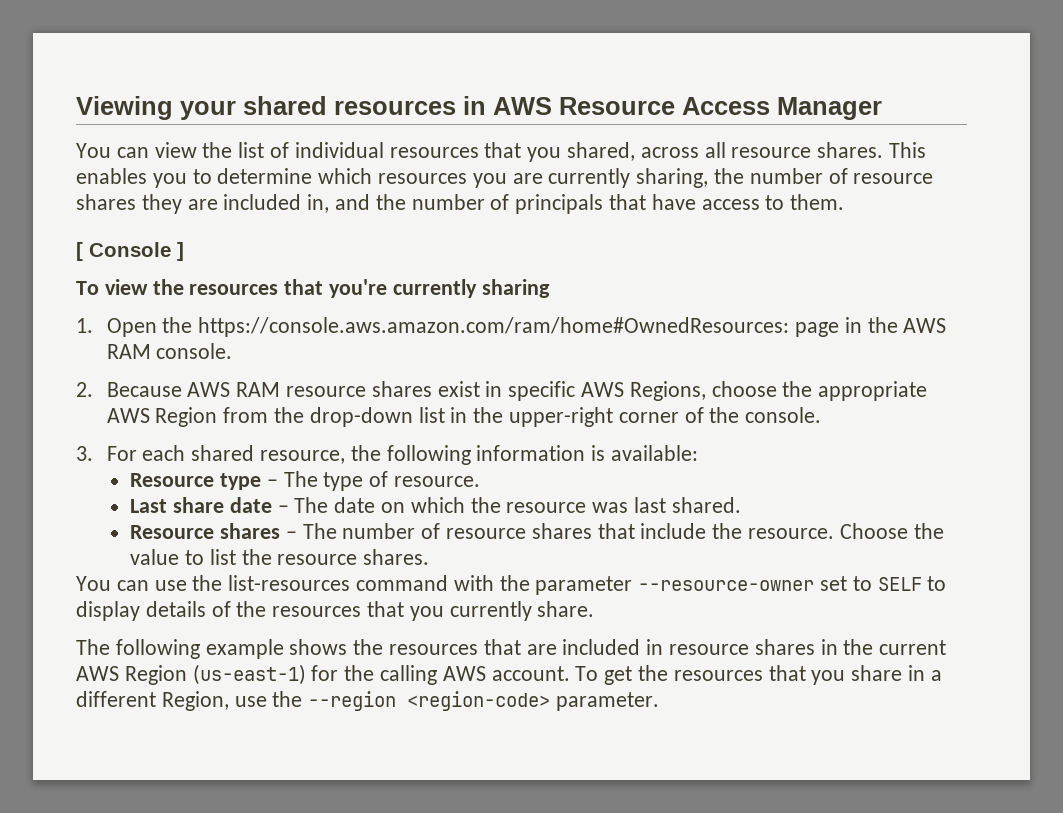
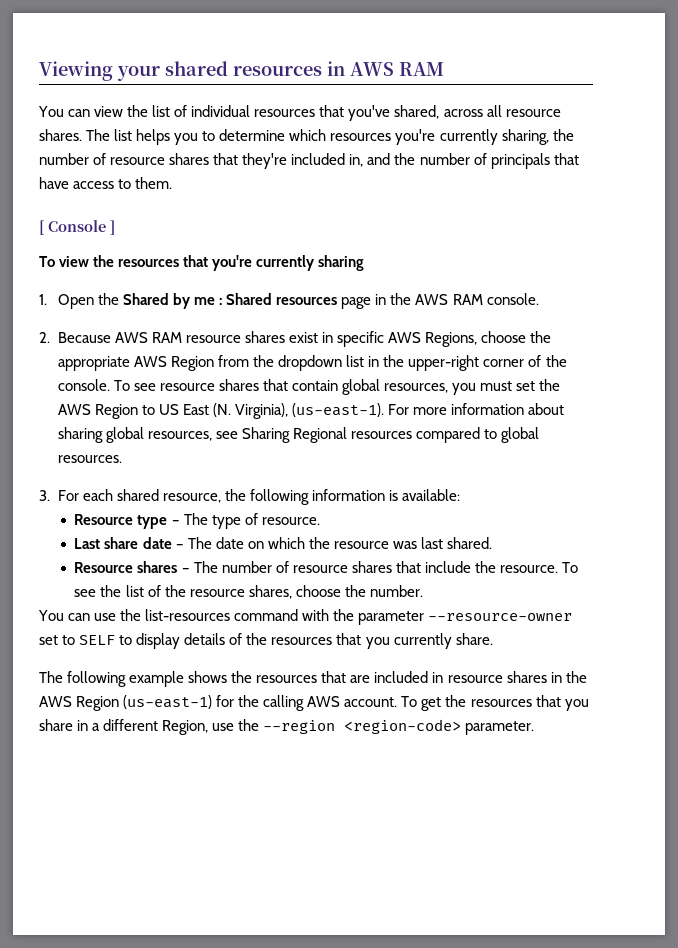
- Viewing your shared resources in AWS Resource Access Manager
+ Viewing your shared resources in AWS RAM
- You can view the list of individual resources that you shared, across all resource shares.
+ You can view the list of individual resources that you've shared, across all resource shares.
- This enables you to determine which resources you are currently sharing, the number of resource shares they are included in, and the number of principals that have access to them.
+ The list helps you to determine which resources you're currently sharing, the number of resource shares that they're included in, and the number of principals that have access to them.
- 1. Open the https://console.aws.amazon.com/ram/home#OwnedResources: page in the AWS RAM console.
+ 1. Open the Shared by me : Shared resources page in the AWS RAM console.
- 2. Because AWS RAM resource shares exist in specific AWS Regions, choose the appropriate AWS Region from the drop-down list in the upper-right corner of the console.
+ 2. Because AWS RAM resource shares exist in specific AWS Regions, choose the appropriate AWS Region from the dropdown list in the upper-right corner of the console. To see resource shares that contain global resources, you must set the AWS Region to US East (N. Virginia), (us-east-1). For more information about sharing global resources, see Sharing Regional resources compared to global resources.
- Choose the value to list the resource shares.
+ To see the list of the resource shares, choose the number.
- The following example shows the resources that are included in resource shares in the current AWS Region (us-east-1) for the calling AWS account.
+ The following example shows the resources that are included in resource shares in the AWS Region (us-east-1) for the calling AWS account.

